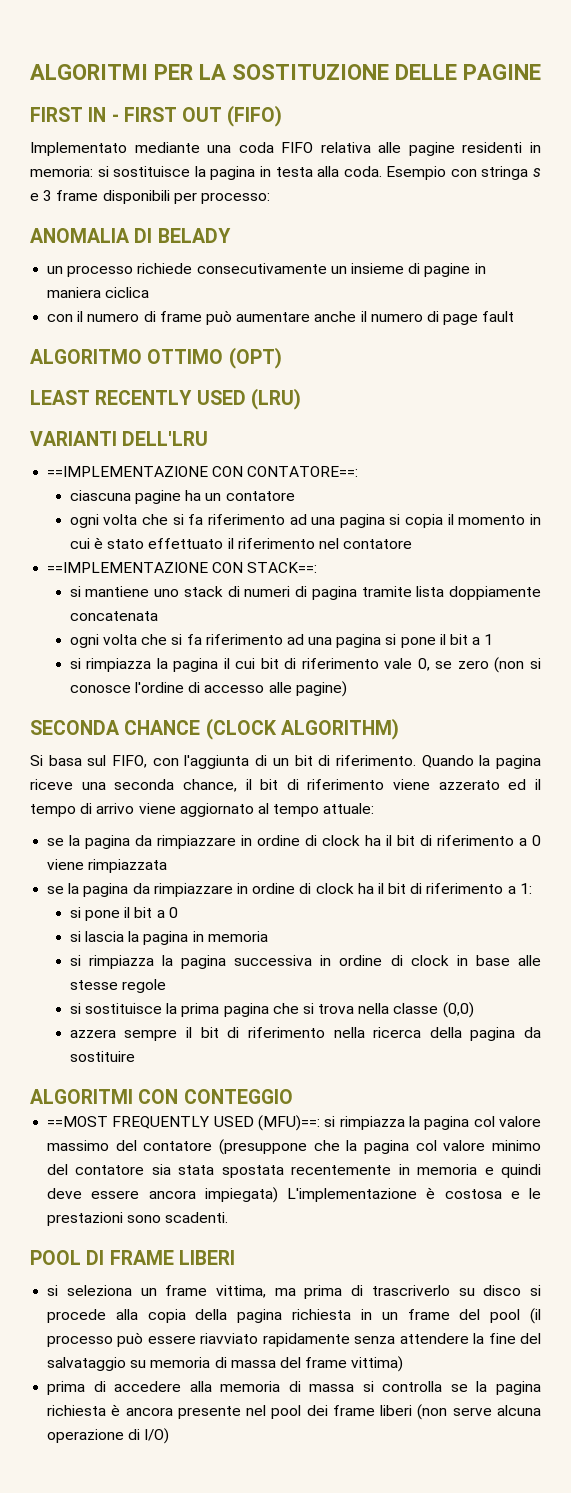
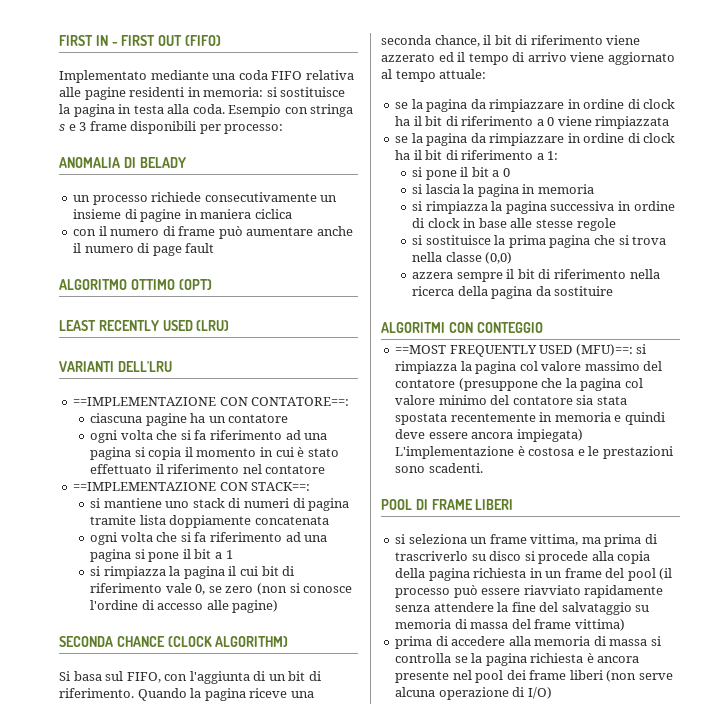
- ALGORITMI PER LA SOSTITUZIONE DELLE PAGINE

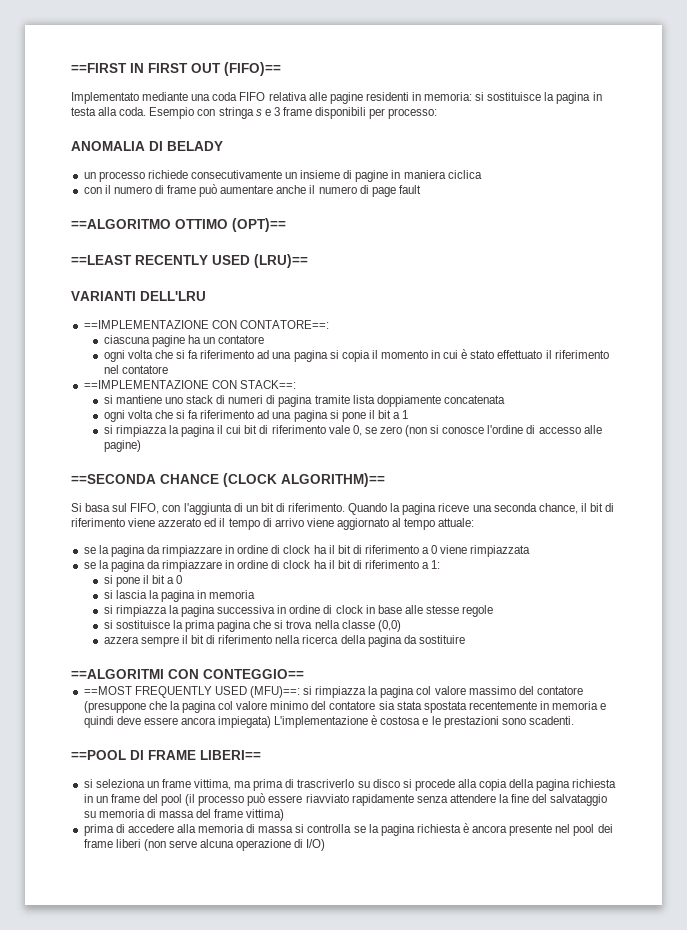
- FIRST IN - FIRST OUT (FIFO)
+ ==FIRST IN FIRST OUT (FIFO)==
- ALGORITMO OTTIMO (OPT)
- LEAST RECENTLY USED (LRU)
+ ==ALGORITMO OTTIMO (OPT)==
+ ==LEAST RECENTLY USED (LRU)==
- SECONDA CHANCE (CLOCK ALGORITHM)
+ ==SECONDA CHANCE (CLOCK ALGORITHM)==
- ALGORITMI CON CONTEGGIO
+ ==ALGORITMI CON CONTEGGIO==
- POOL DI FRAME LIBERI
+ ==POOL DI FRAME LIBERI==

